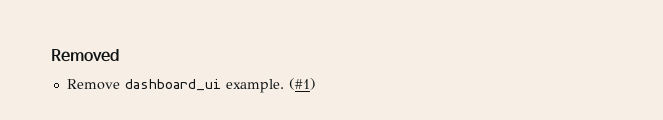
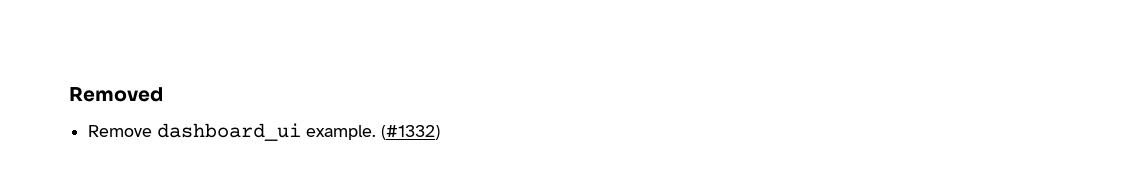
- (#1)
+ (#1332)

